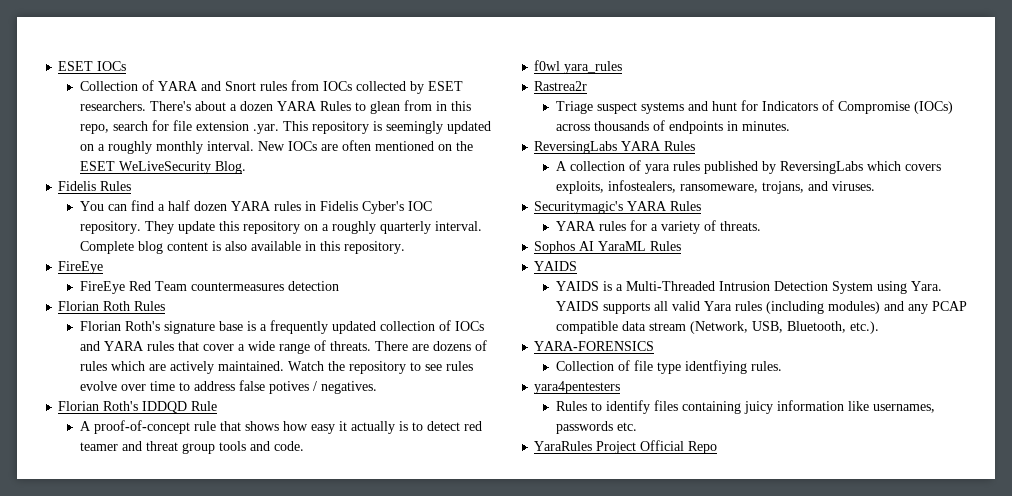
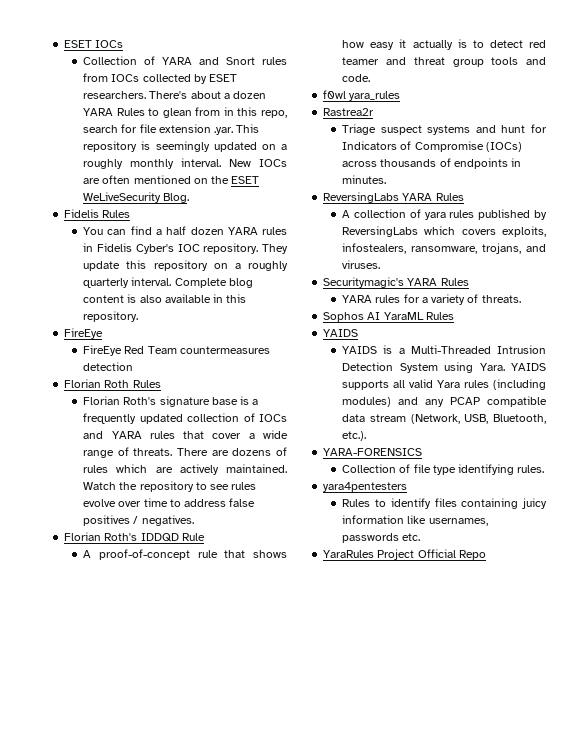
- Watch the repository to see rules evolve over time to address false potives / negatives.
+ Watch the repository to see rules evolve over time to address false positives / negatives.
- A collection of yara rules published by ReversingLabs which covers exploits, infostealers, ransomeware, trojans, and viruses.
+ A collection of yara rules published by ReversingLabs which covers exploits, infostealers, ransomware, trojans, and viruses.
- Collection of file type identfiying rules.
+ Collection of file type identifying rules.

